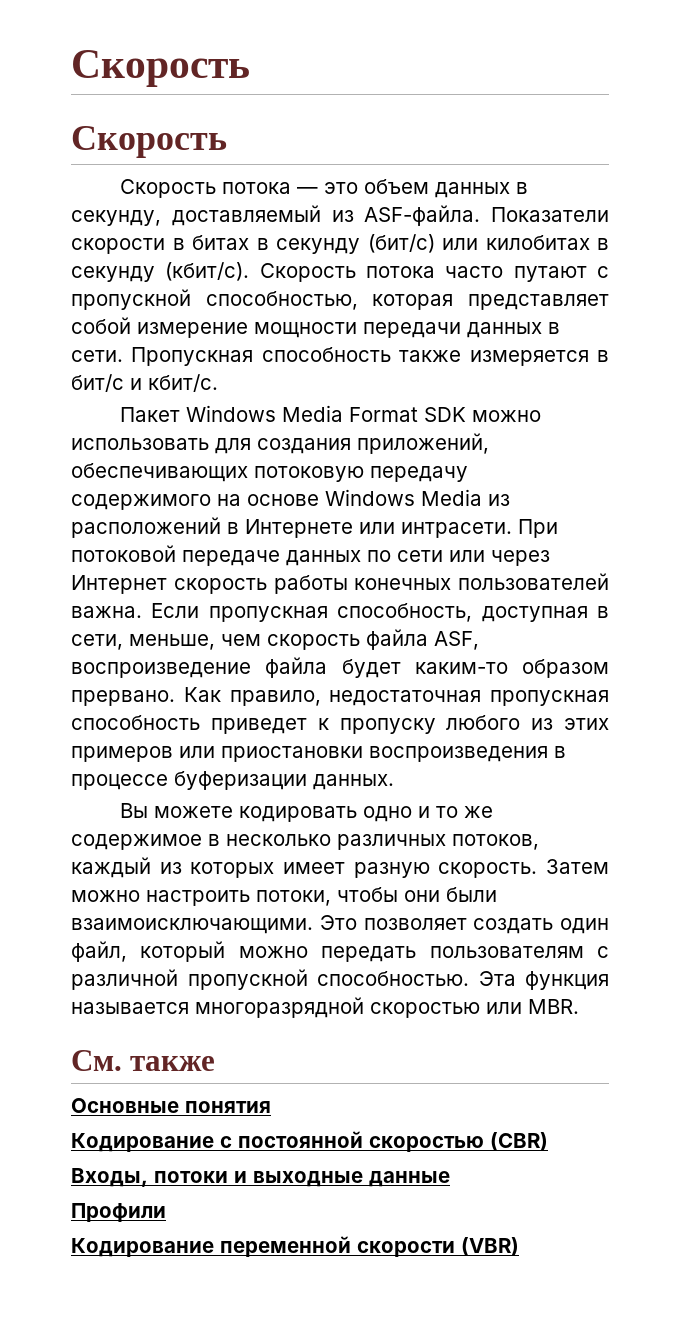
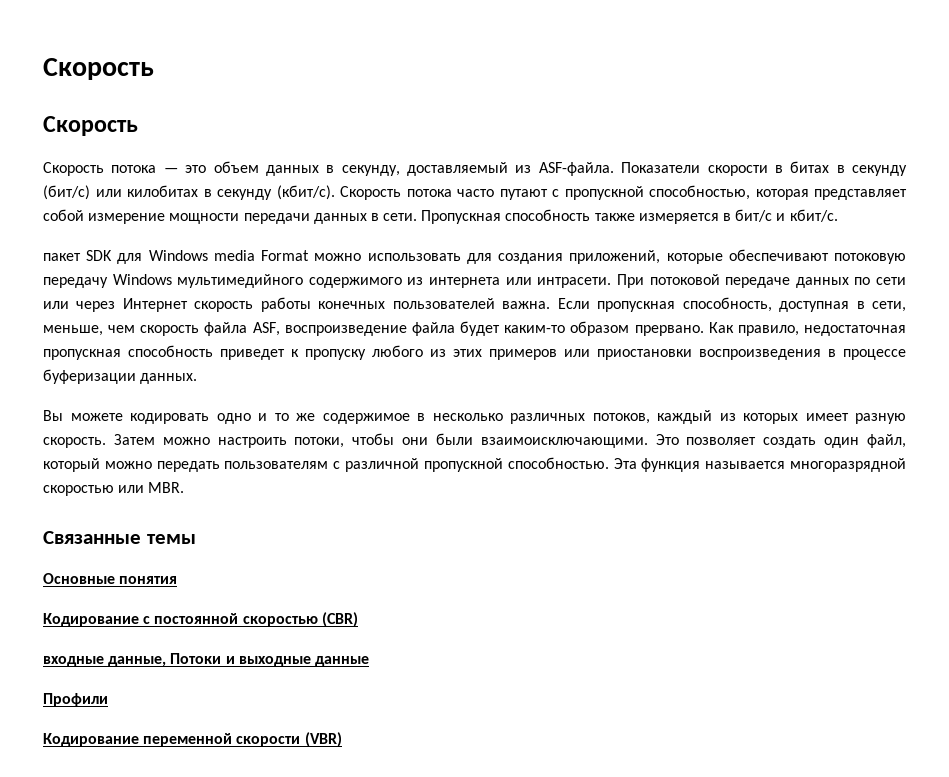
- Пакет Windows Media Format SDK можно использовать для создания приложений, обеспечивающих потоковую передачу содержимого на основе Windows Media из расположений в Интернете или интрасети.
+ пакет SDK для Windows media Format можно использовать для создания приложений, которые обеспечивают потоковую передачу Windows мультимедийного содержимого из интернета или интрасети.
- См. также
+ Связанные темы
- Входы, потоки и выходные данные
+ входные данные, Потоки и выходные данные

